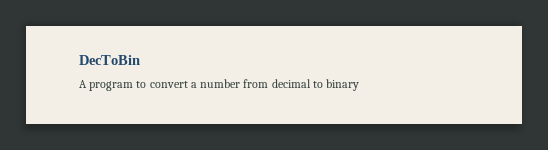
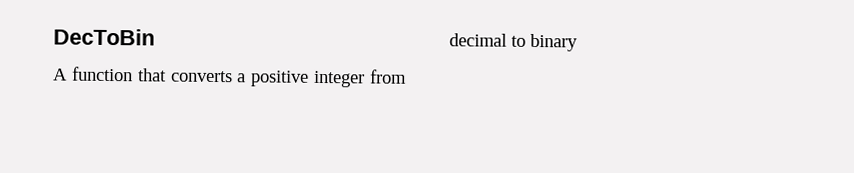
- A program to convert a number from decimal to binary
+ A function that converts a positive integer from decimal to binary

